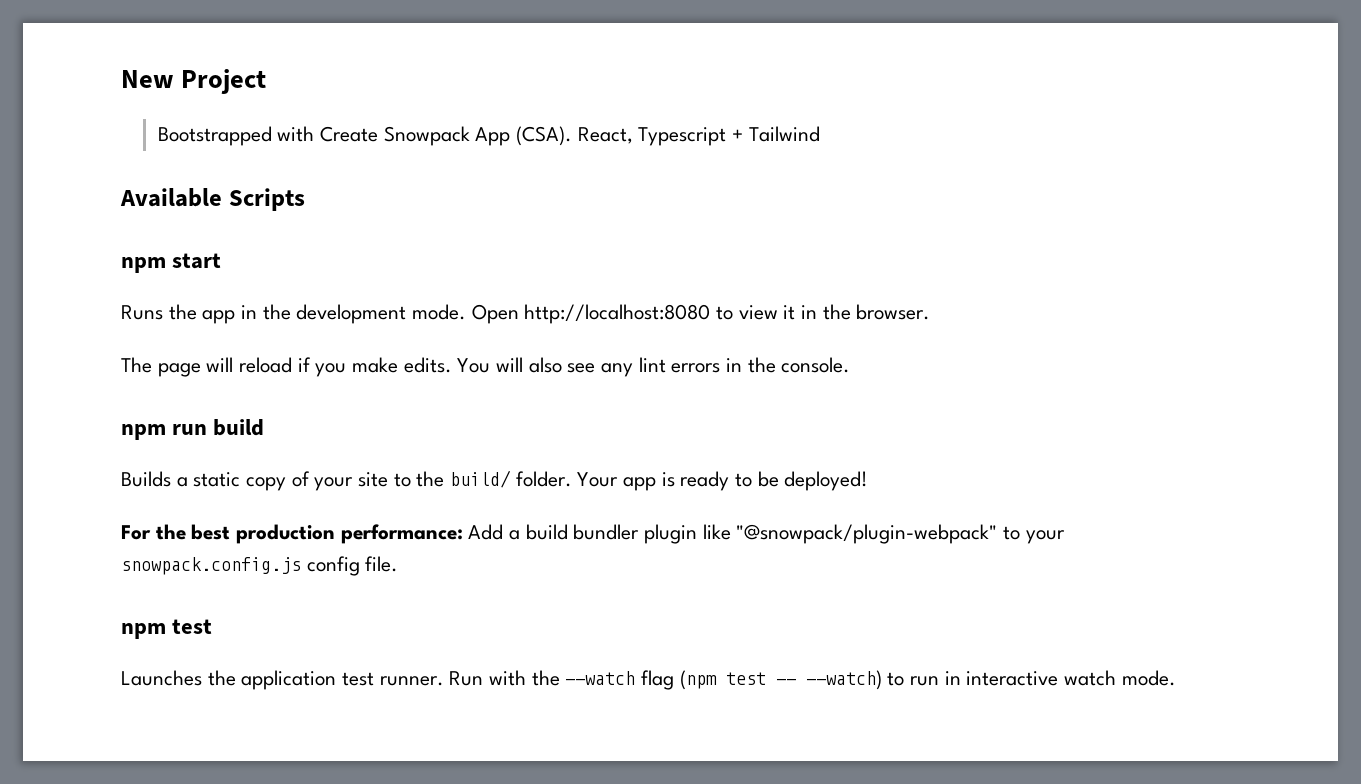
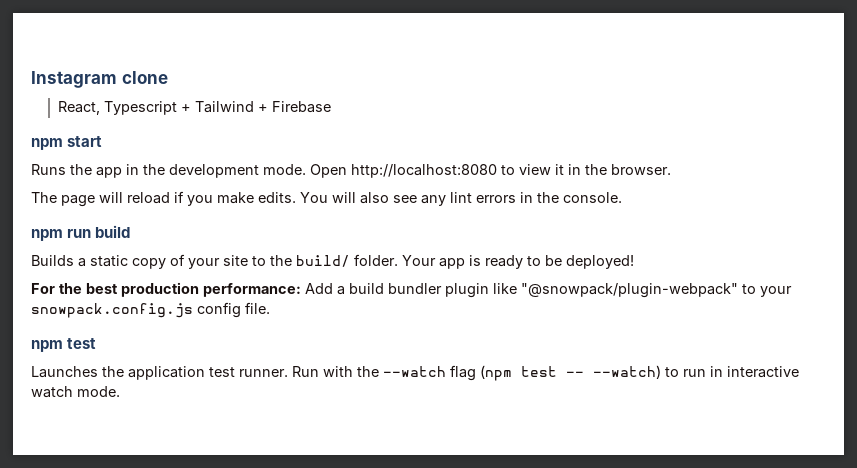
- New Project
- Bootstrapped with Create Snowpack App (CSA). React, Typescript + Tailwind
- Available Scripts
+ Instagram clone
+ React, Typescript + Tailwind + Firebase

